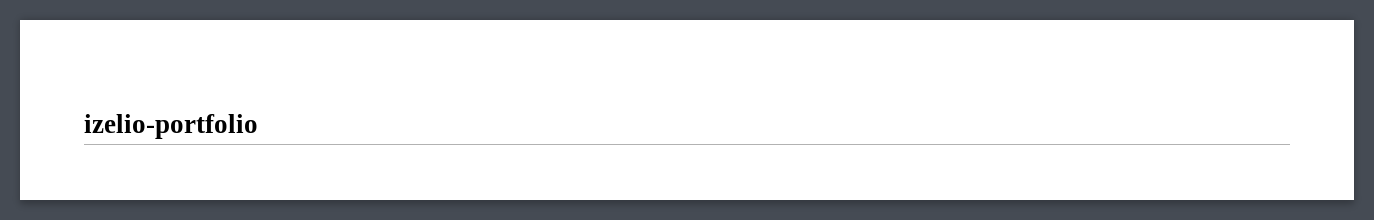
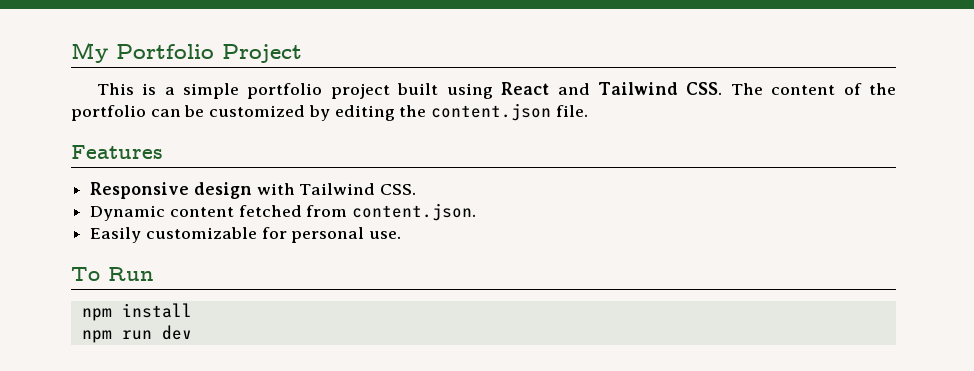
- izelio-portfolio
+ My Portfolio Project
+ This is a simple portfolio project built using React and Tailwind CSS. The content of the portfolio can be customized by editing the content.json file.
+ Features
+ Responsive design with Tailwind CSS.
+ Dynamic content fetched from content.json.
+ Easily customizable for personal use.
+ To Run
+ npm install
+ npm run dev

